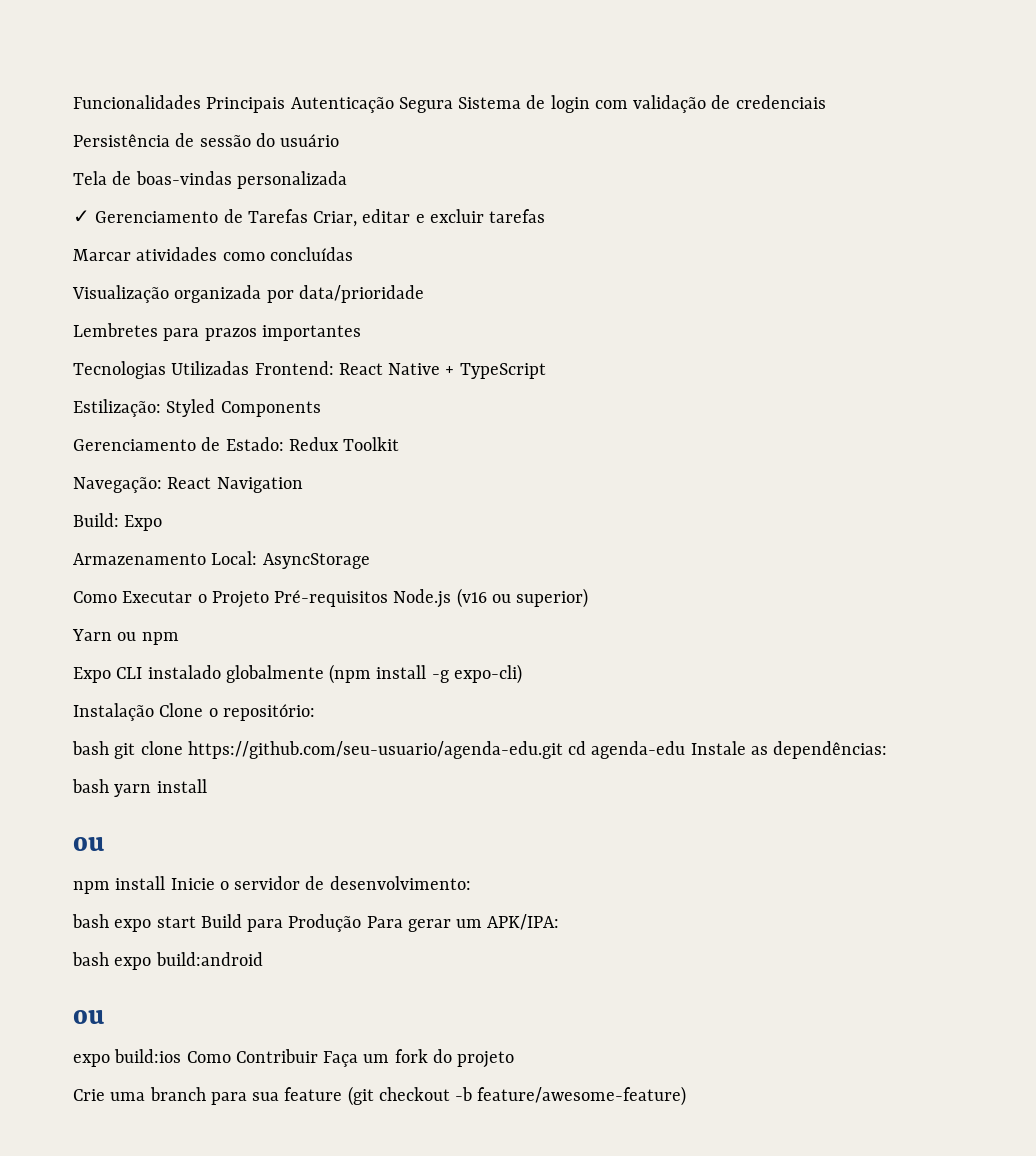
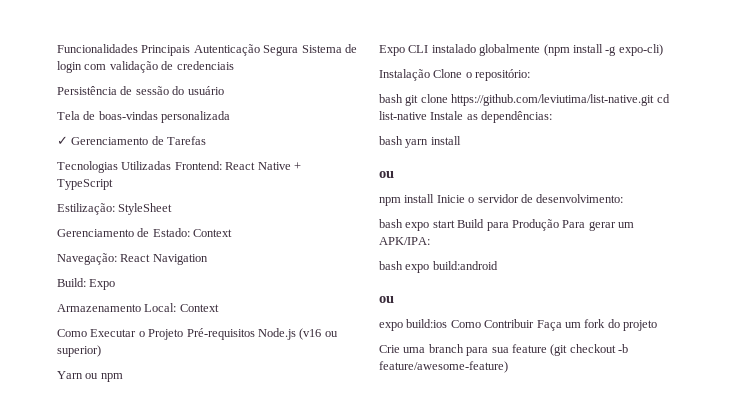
- ✓ Gerenciamento de Tarefas Criar, editar e excluir tarefas
- Marcar atividades como concluídas
- Visualização organizada por data/prioridade
- Lembretes para prazos importantes
+ ✓ Gerenciamento de Tarefas
- Estilização: Styled Components
+ Estilização: StyleSheet
- Gerenciamento de Estado: Redux Toolkit
+ Gerenciamento de Estado: Context
- Armazenamento Local: AsyncStorage
+ Armazenamento Local: Context
- bash git clone https://github.com/seu-usuario/agenda-edu.git cd agenda-edu Instale as dependências:
+ bash git clone https://github.com/leviutima/list-native.git cd list-native Instale as dependências:

